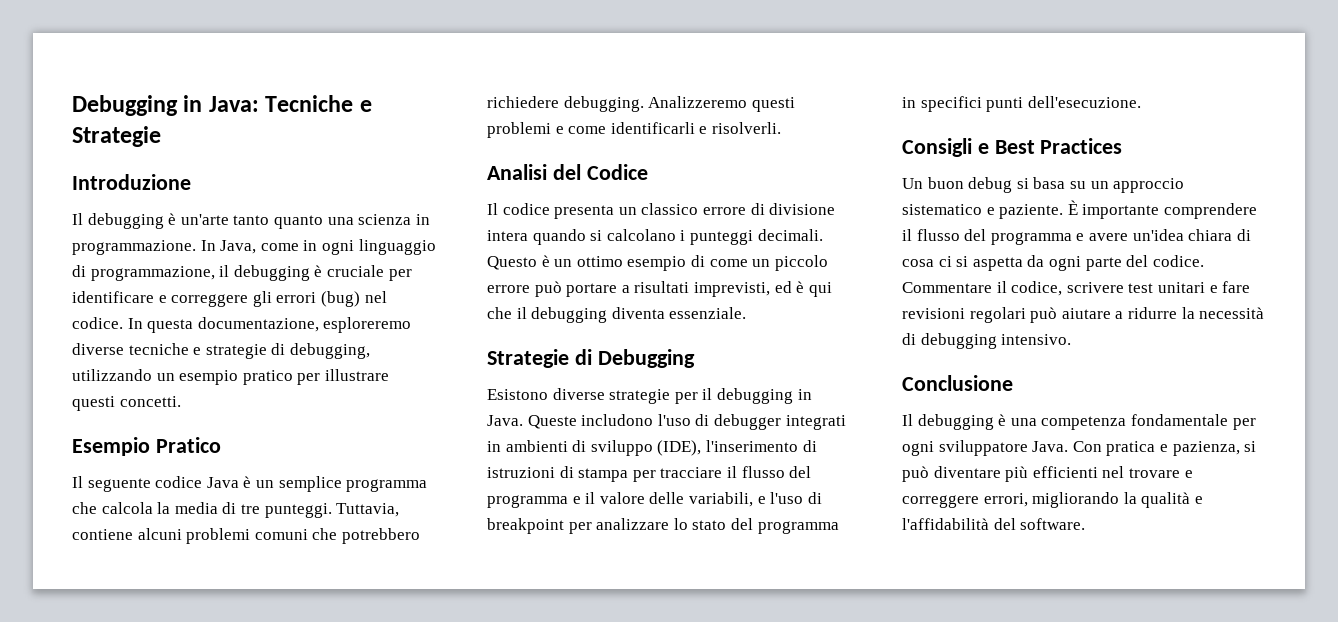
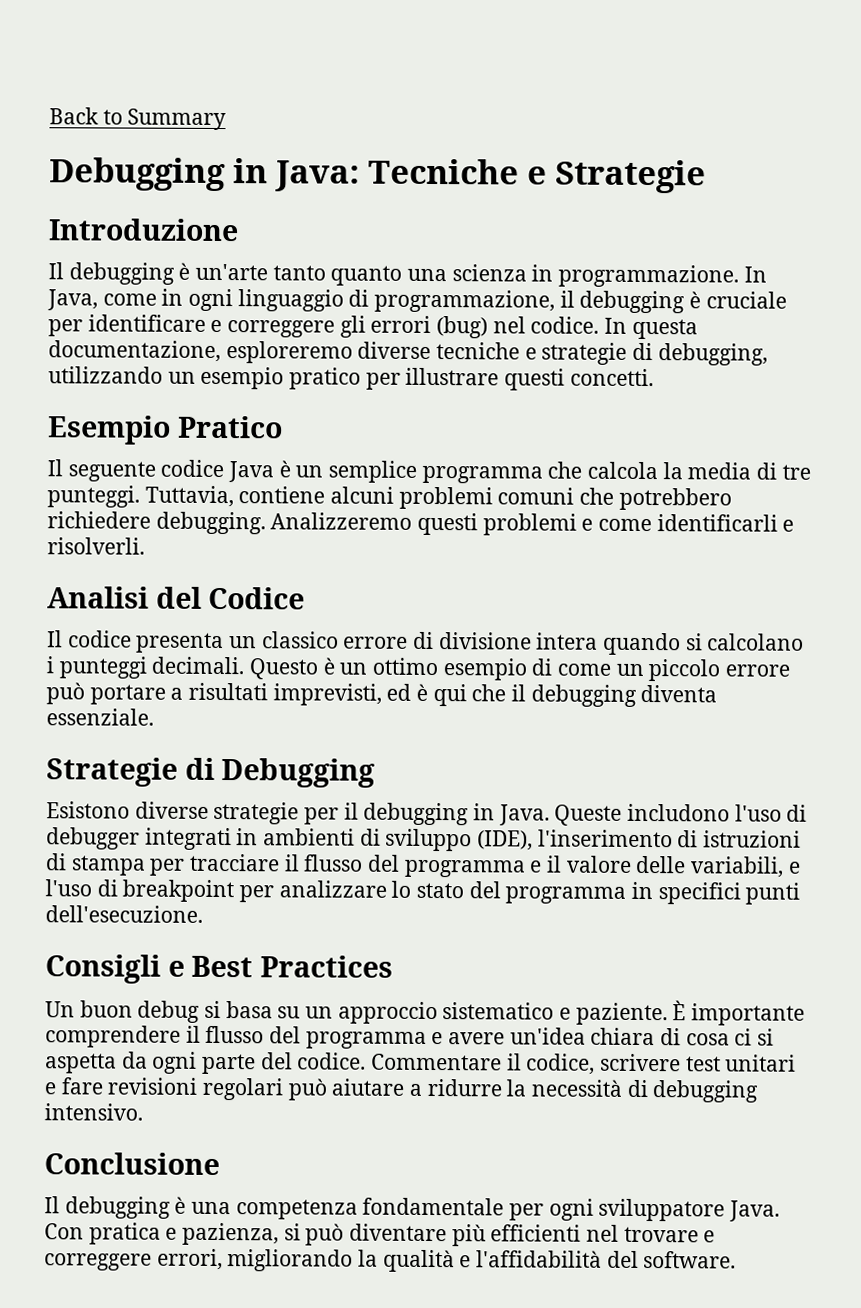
+ Back to Summary

